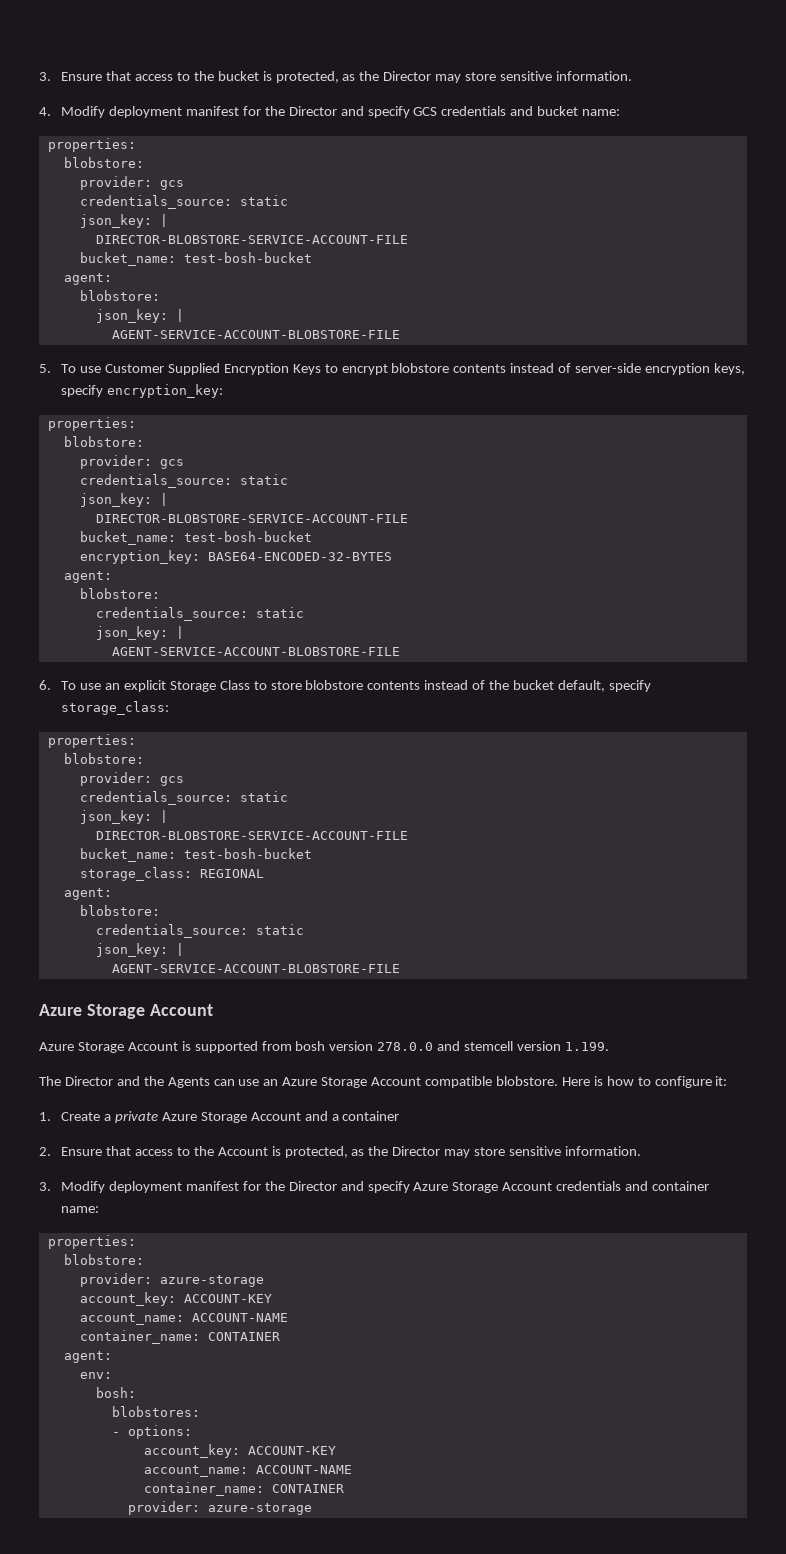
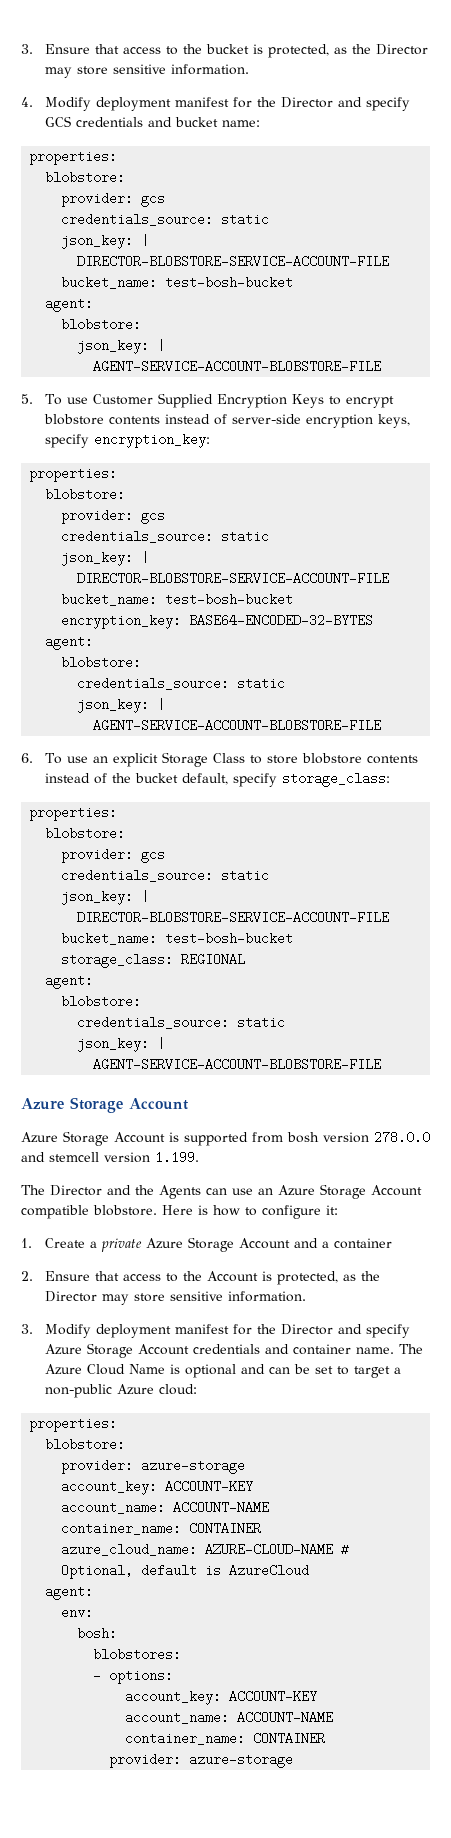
- 3. Modify deployment manifest for the Director and specify Azure Storage Account credentials and container name:
+ 3. Modify deployment manifest for the Director and specify Azure Storage Account credentials and container name. The Azure Cloud Name is optional and can be set to target a non-public Azure cloud:
+ azure_cloud_name: AZURE-CLOUD-NAME # Optional, default is AzureCloud

